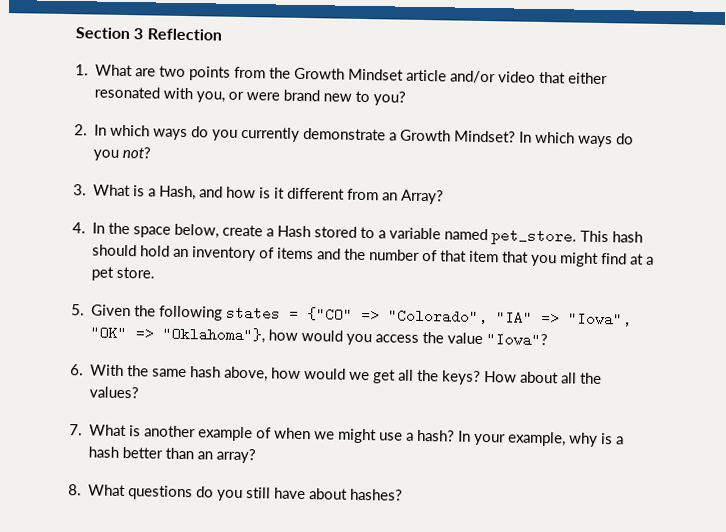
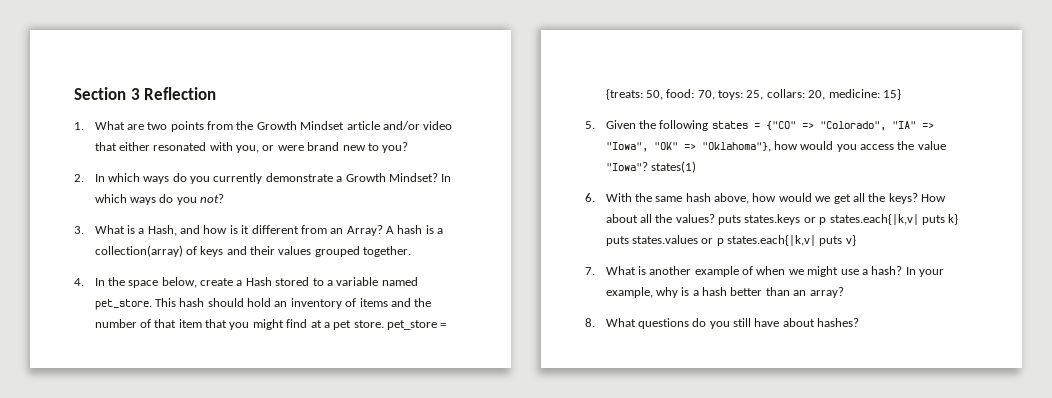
+ A hash is a collection(array) of keys and their values grouped together.
- This hash should hold an inventory of items and the number of that item that you might find at a pet store.
+ This hash should hold an inventory of items and the number of that item that you might find at a pet store. pet_store = {treats: 50, food: 70, toys: 25, collars: 20, medicine: 15}
- 5. Given the following states = {"CO" => "Colorado", "IA" => "Iowa", "OK" => "Oklahoma"}, how would you access the value "Iowa"?
+ 5. Given the following states = {"CO" => "Colorado", "IA" => "Iowa", "OK" => "Oklahoma"}, how would you access the value "Iowa"? states(1)
- How about all the values?
+ How about all the values? puts states.keys or p states.each{|k,v| puts k} puts states.values or p states.each{|k,v| puts v}

